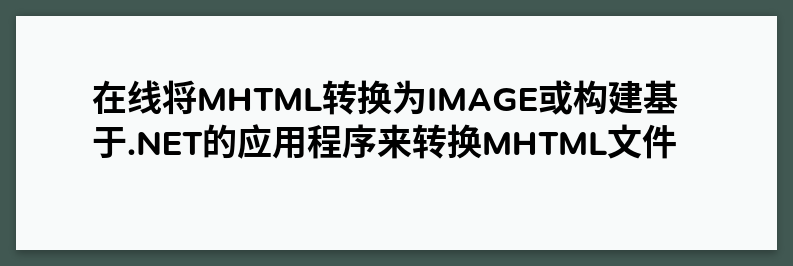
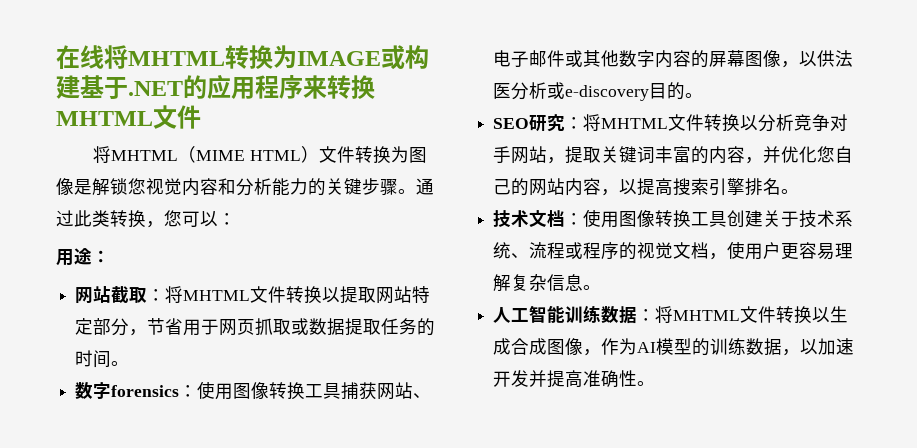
+ 将MHTML（MIME HTML）文件转换为图像是解锁您视觉内容和分析能力的关键步骤。通过此类转换，您可以：
+ 用途：
+ 网站截取：将MHTML文件转换以提取网站特定部分，节省用于网页抓取或数据提取任务的时间。
+ 数字forensics：使用图像转换工具捕获网站、电子邮件或其他数字内容的屏幕图像，以供法医分析或e-discovery目的。
+ SEO研究：将MHTML文件转换以分析竞争对手网站，提取关键词丰富的内容，并优化您自己的网站内容，以提高搜索引擎排名。
+ 技术文档：使用图像转换工具创建关于技术系统、流程或程序的视觉文档，使用户更容易理解复杂信息。
+ 人工智能训练数据：将MHTML文件转换以生成合成图像，作为AI模型的训练数据，以加速开发并提高准确性。

